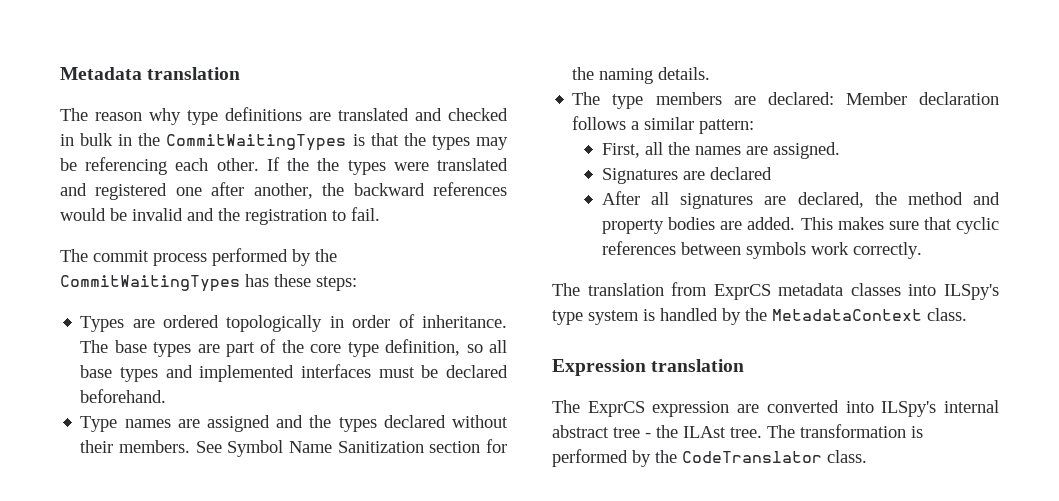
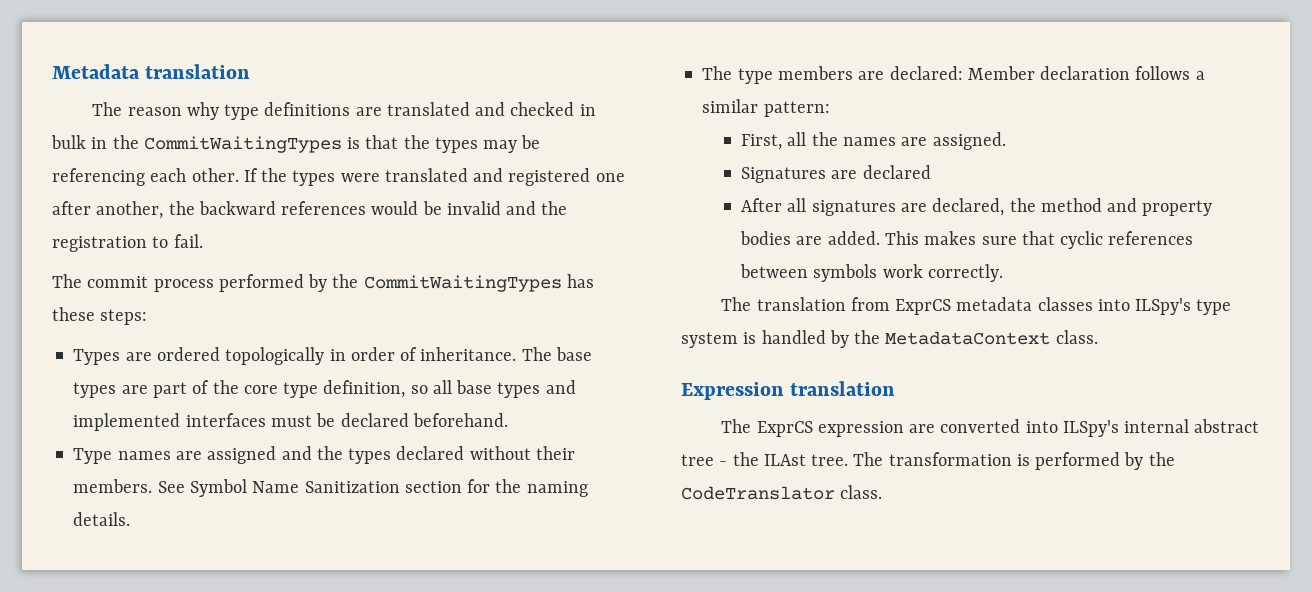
- If the the types were translated and registered one after another, the backward references would be invalid and the registration to fail.
+ If the types were translated and registered one after another, the backward references would be invalid and the registration to fail.

